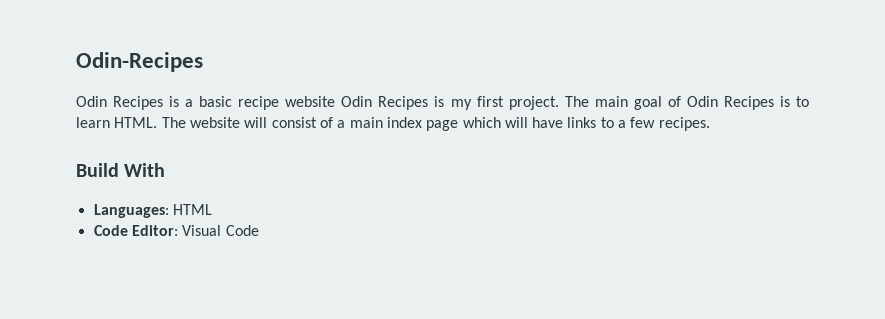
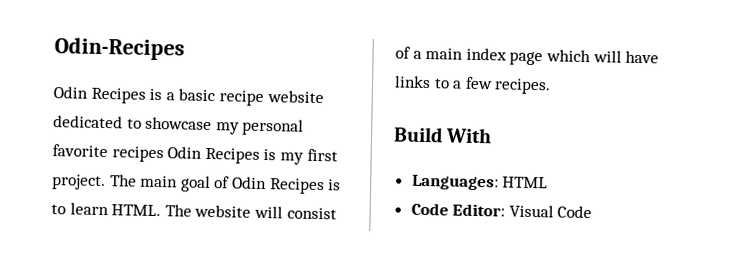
- Odin Recipes is a basic recipe website Odin Recipes is my first project.
+ Odin Recipes is a basic recipe website dedicated to showcase my personal favorite recipes Odin Recipes is my first project.

